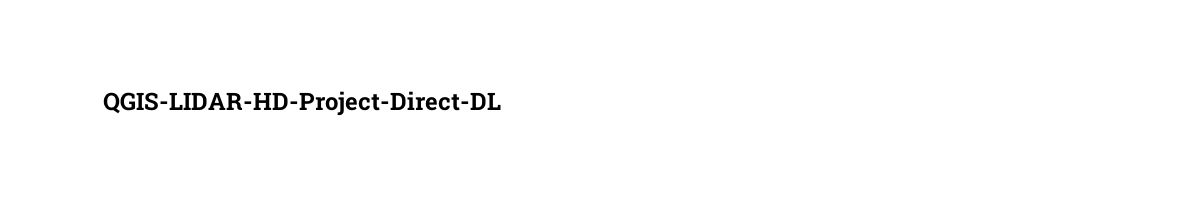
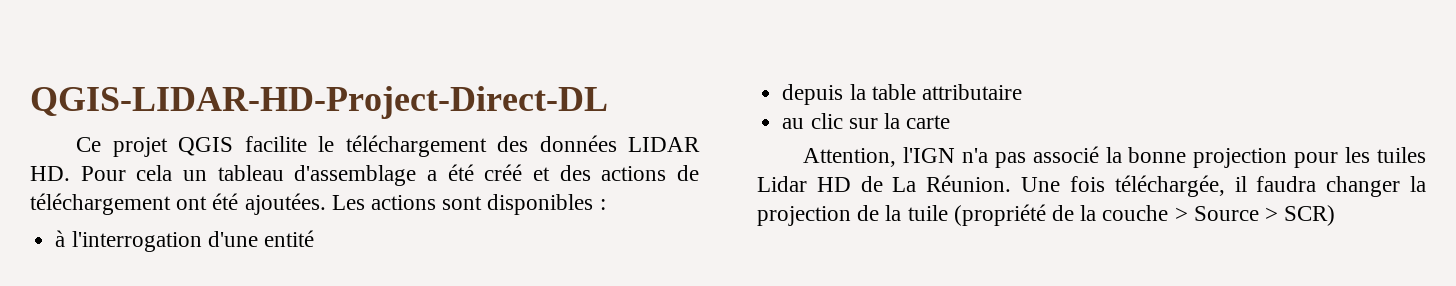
+ Ce projet QGIS facilite le téléchargement des données LIDAR HD. Pour cela un tableau d'assemblage a été créé et des actions de téléchargement ont été ajoutées. Les actions sont disponibles :
+ à l'interrogation d'une entité
+ depuis la table attributaire
+ au clic sur la carte
+ Attention, l'IGN n'a pas associé la bonne projection pour les tuiles Lidar HD de La Réunion. Une fois téléchargée, il faudra changer la projection de la tuile (propriété de la couche > Source > SCR)

